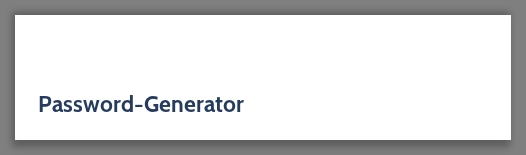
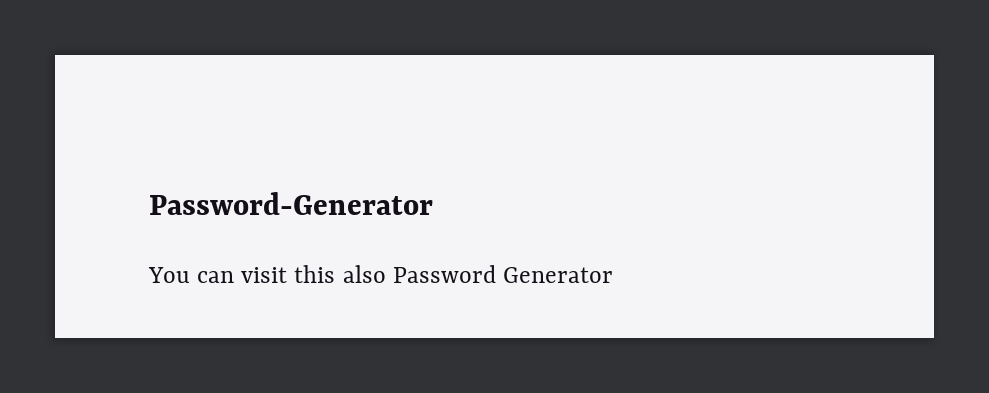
+ You can visit this also Password Generator

